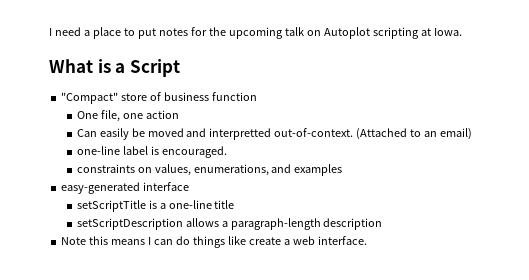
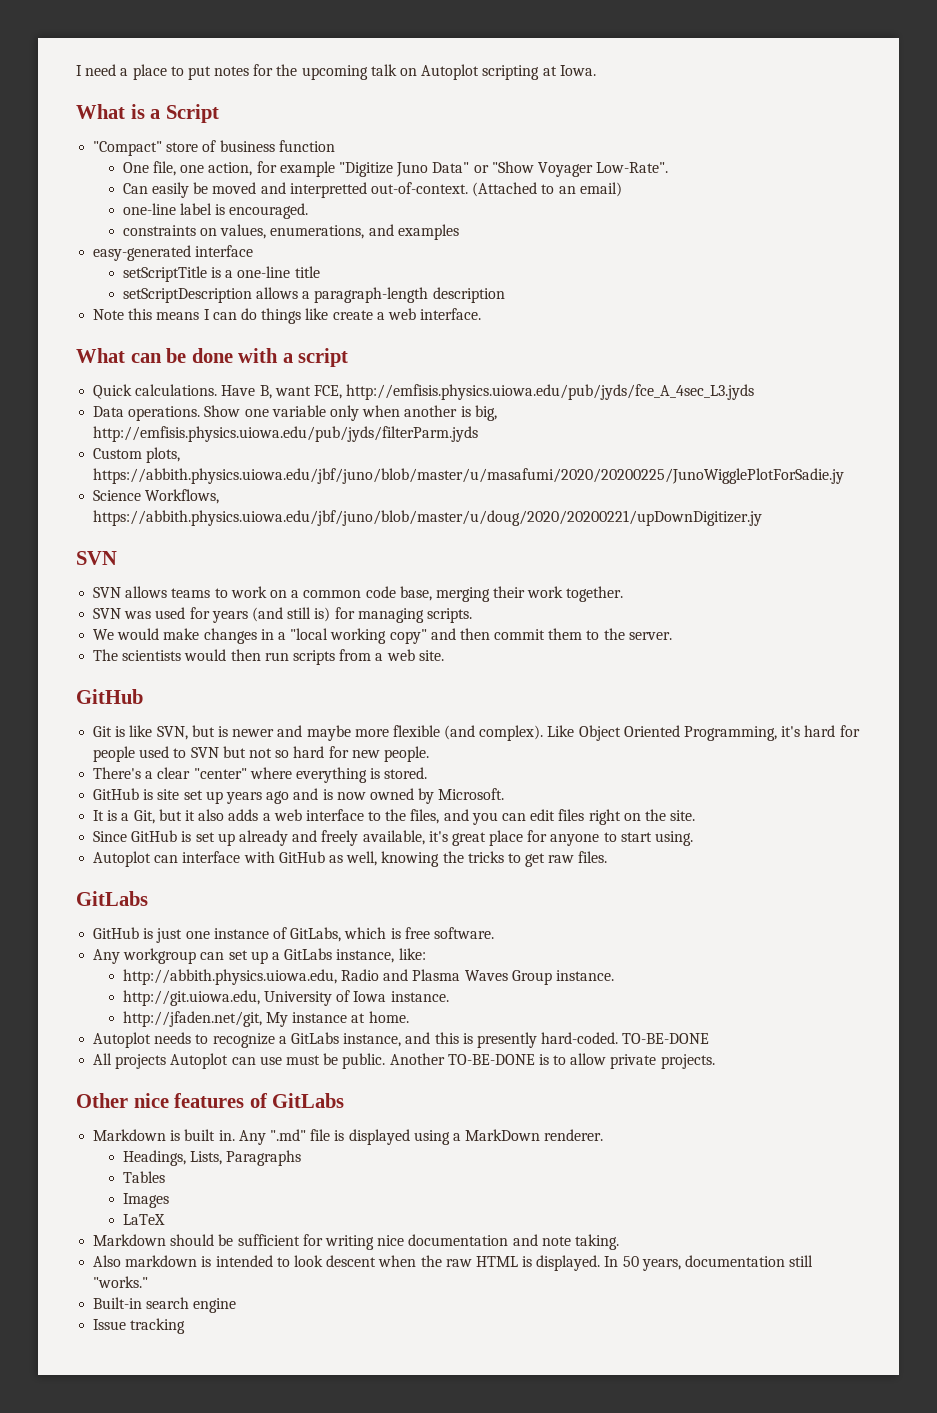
- One file, one action
+ One file, one action, for example "Digitize Juno Data" or "Show Voyager Low-Rate".
+ What can be done with a script
+ Quick calculations. Have B, want FCE, http://emfisis.physics.uiowa.edu/pub/jyds/fce_A_4sec_L3.jyds
+ Data operations. Show one variable only when another is big, http://emfisis.physics.uiowa.edu/pub/jyds/filterParm.jyds
+ Custom plots, https://abbith.physics.uiowa.edu/jbf/juno/blob/master/u/masafumi/2020/20200225/JunoWigglePlotForSadie.jy
+ Science Workflows, https://abbith.physics.uiowa.edu/jbf/juno/blob/master/u/doug/2020/20200221/upDownDigitizer.jy
+ SVN
+ SVN allows teams to work on a common code base, merging their work together.
+ SVN was used for years (and still is) for managing scripts.
+ We would make changes in a "local working copy" and then commit them to the server.
+ The scientists would then run scripts from a web site.
+ GitHub
+ Git is like SVN, but is newer and maybe more flexible (and complex). Like Object Oriented Programming, it's hard for people used to SVN but not so hard for new people.
+ There's a clear "center" where everything is stored.
+ GitHub is site set up years ago and is now owned by Microsoft.
+ It is a Git, but it also adds a web interface to the files, and you can edit files right on the site.
+ Since GitHub is set up already and freely available, it's great place for anyone to start using.
+ Autoplot can interface with GitHub as well, knowing the tricks to get raw files.
+ GitLabs
+ GitHub is just one instance of GitLabs, which is free software.
+ Any workgroup can set up a GitLabs instance, like:
+ http://abbith.physics.uiowa.edu, Radio and Plasma Waves Group instance.
+ http://git.uiowa.edu, University of Iowa instance.
+ http://jfaden.net/git, My instance at home.
+ Autoplot needs to recognize a GitLabs instance, and this is presently hard-coded. TO-BE-DONE
+ All projects Autoplot can use must be public. Another TO-BE-DONE is to allow private projects.
+ Other nice features of GitLabs
+ Markdown is built in. Any ".md" file is displayed using a MarkDown renderer.
+ Headings, Lists, Paragraphs
+ Tables
+ Images
+ LaTeX
+ Markdown should be sufficient for writing nice documentation and note taking.
+ Also markdown is intended to look descent when the raw HTML is displayed. In 50 years, documentation still "works."
+ Built-in search engine
+ Issue tracking

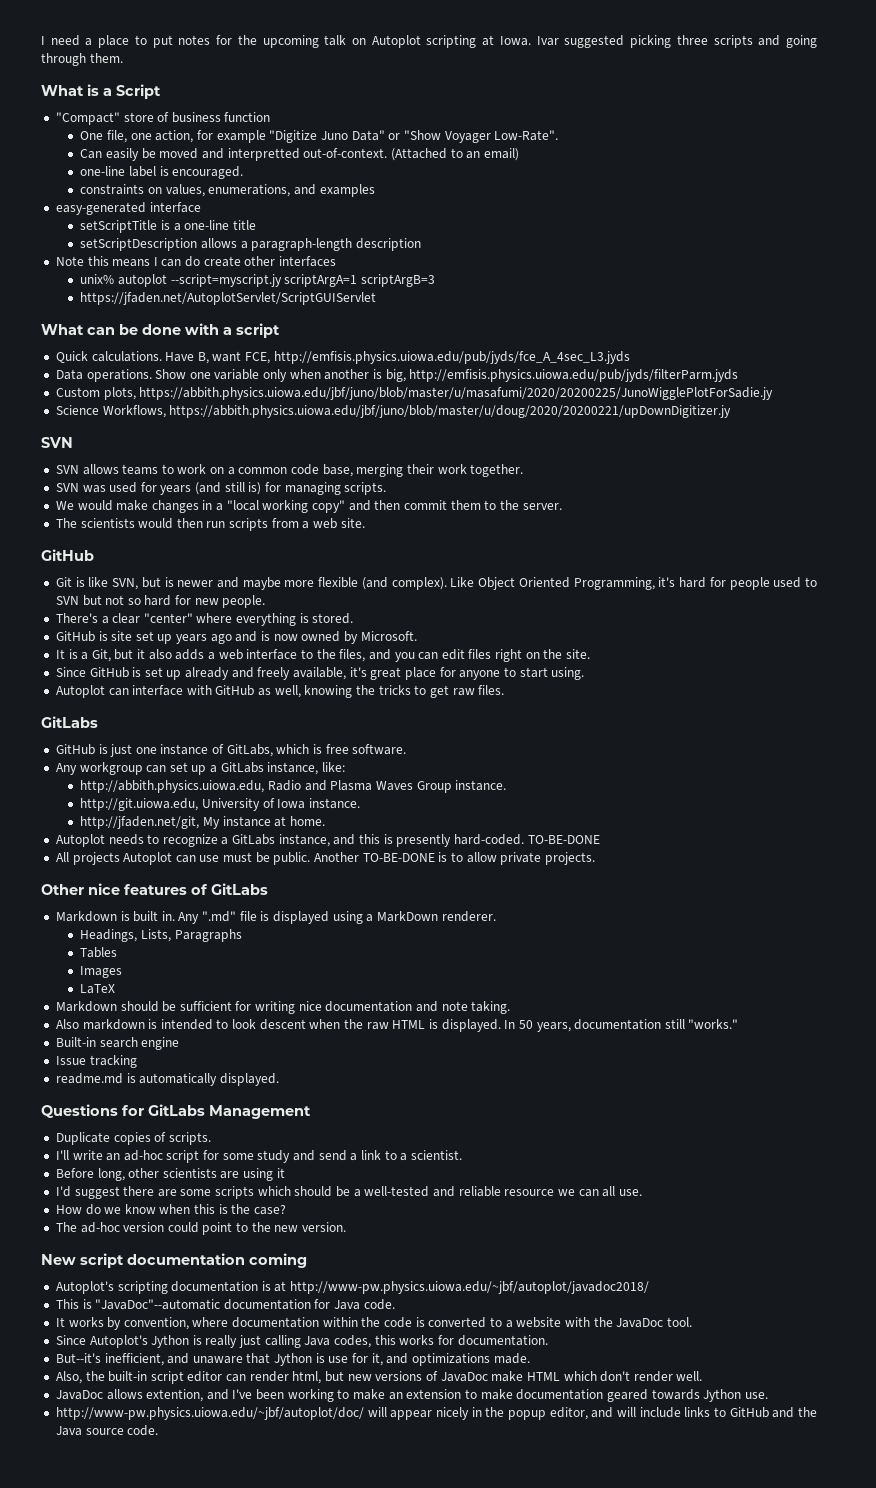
+ Ivar suggested picking three scripts and going through them.
- Note this means I can do things like create a web interface.
+ Note this means I can do create other interfaces
+ unix% autoplot --script=myscript.jy scriptArgA=1 scriptArgB=3
+ https://jfaden.net/AutoplotServlet/ScriptGUIServlet
+ readme.md is automatically displayed.
+ Questions for GitLabs Management
+ Duplicate copies of scripts.
+ I'll write an ad-hoc script for some study and send a link to a scientist.
+ Before long, other scientists are using it
+ I'd suggest there are some scripts which should be a well-tested and reliable resource we can all use.
+ How do we know when this is the case?
+ The ad-hoc version could point to the new version.
+ New script documentation coming
+ Autoplot's scripting documentation is at http://www-pw.physics.uiowa.edu/~jbf/autoplot/javadoc2018/
+ This is "JavaDoc"--automatic documentation for Java code.
+ It works by convention, where documentation within the code is converted to a website with the JavaDoc tool.
+ Since Autoplot's Jython is really just calling Java codes, this works for documentation.
+ But--it's inefficient, and unaware that Jython is use for it, and optimizations made.
+ Also, the built-in script editor can render html, but new versions of JavaDoc make HTML which don't render well.
+ JavaDoc allows extention, and I've been working to make an extension to make documentation geared towards Jython use.
+ http://www-pw.physics.uiowa.edu/~jbf/autoplot/doc/ will appear nicely in the popup editor, and will include links to GitHub and the Java source code.

